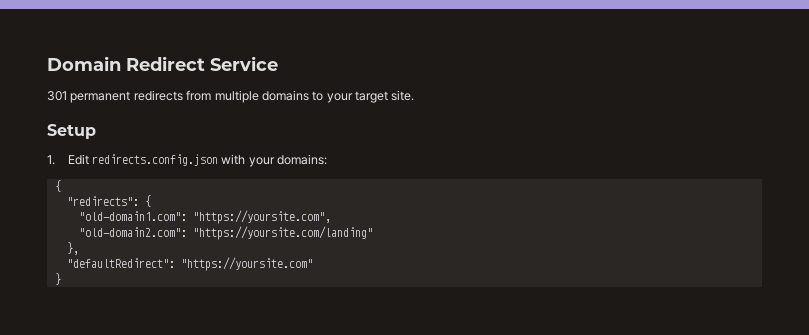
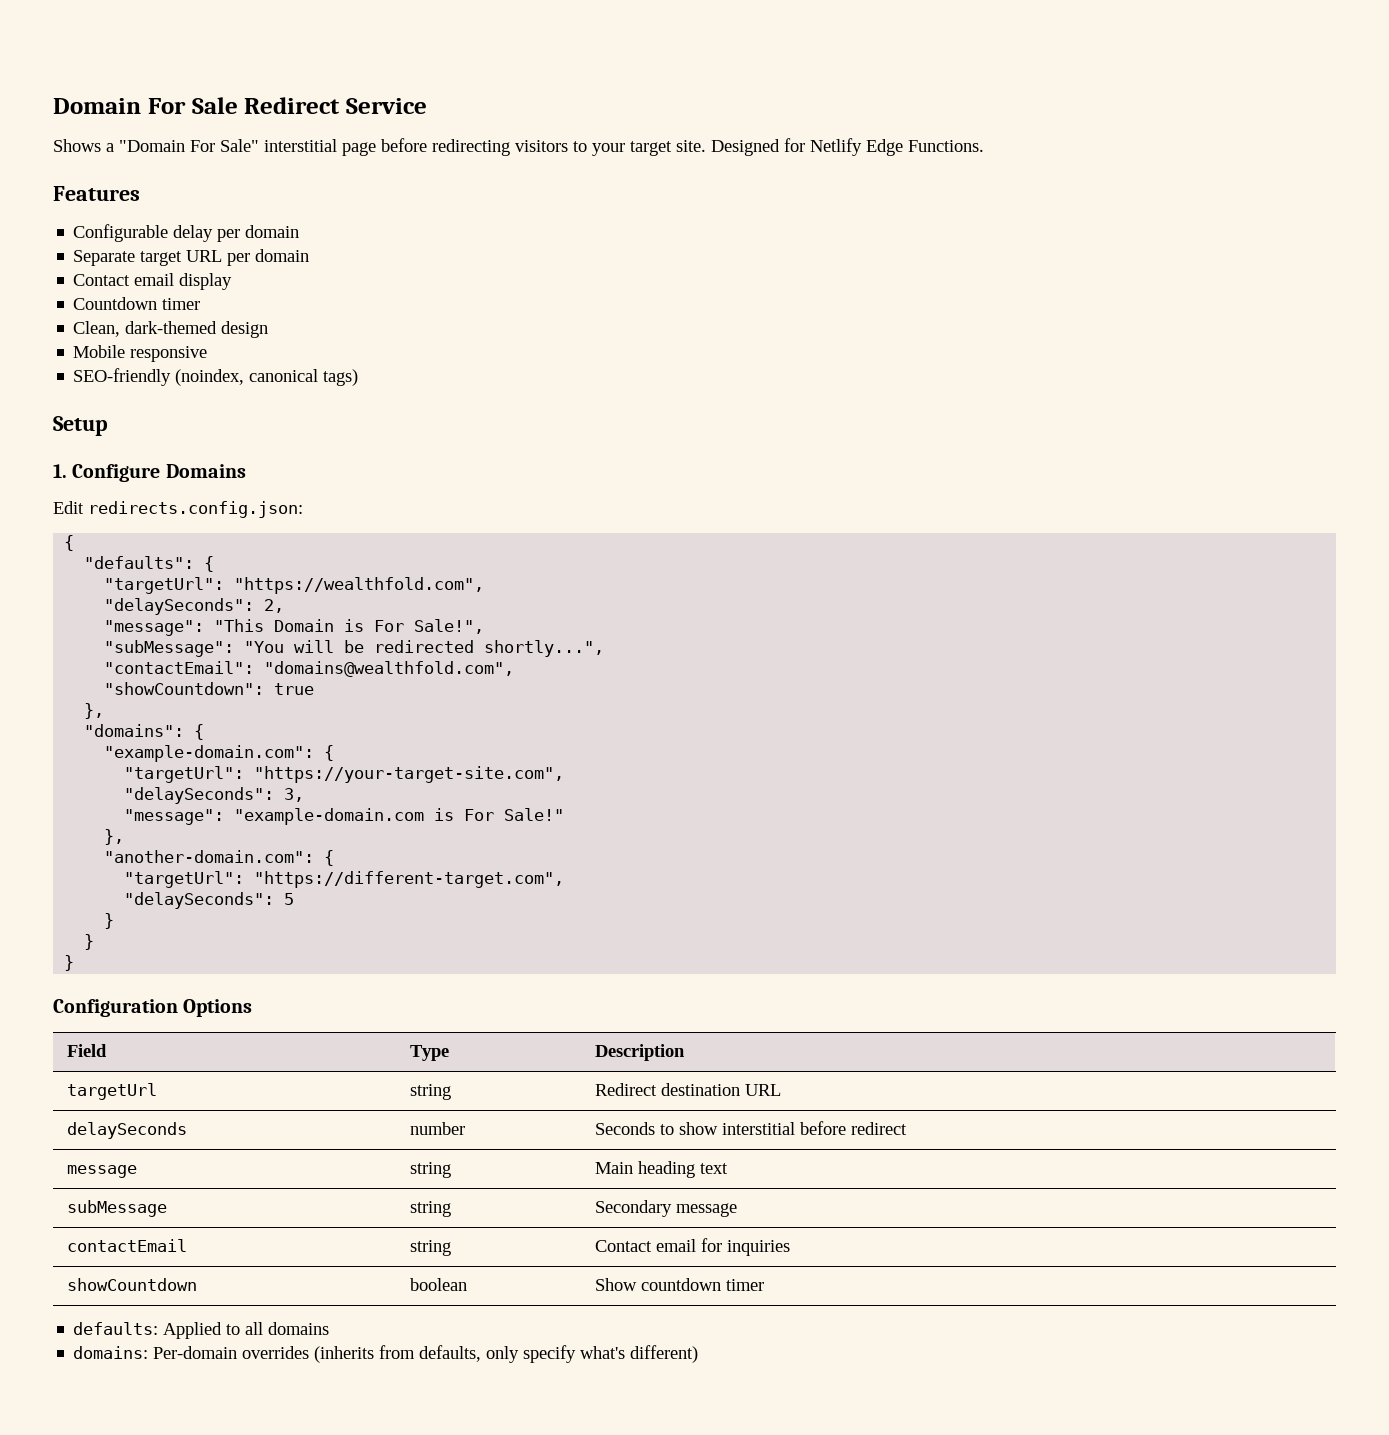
- Domain Redirect Service
+ Domain For Sale Redirect Service
- 301 permanent redirects from multiple domains to your target site.
+ Shows a "Domain For Sale" interstitial page before redirecting visitors to your target site. Designed for Netlify Edge Functions.
+ Features
+ Configurable delay per domain
+ Separate target URL per domain
+ Contact email display
+ Countdown timer
+ Clean, dark-themed design
+ Mobile responsive
+ SEO-friendly (noindex, canonical tags)
  Setup
- 1. Edit redirects.config.json with your domains:
+ 1. Configure Domains
+ Edit redirects.config.json:
  {
- "redirects": {
- "old-domain1.com": "https://yoursite.com",
- "old-domain2.com": "https://yoursite.com/landing"
+ "defaults": {
+ "targetUrl": "https://wealthfold.com",
+ "delaySeconds": 2,
+ "message": "This Domain is For Sale!",
+ "subMessage": "You will be redirected shortly...",
+ "contactEmail": "domains@wealthfold.com",
+ "showCountdown": true
  },
- "defaultRedirect": "https://yoursite.com"
+ "domains": {
+ "example-domain.com": {
+ "targetUrl": "https://your-target-site.com",
+ "delaySeconds": 3,
+ "message": "example-domain.com is For Sale!"
+ },
+ "another-domain.com": {
+ "targetUrl": "https://different-target.com",
+ "delaySeconds": 5
  }
+ }
+ }
+ Configuration Options
+ Field | Type | Description
+ targetUrl | string | Redirect destination URL
+ delaySeconds | number | Seconds to show interstitial before redirect
+ message | string | Main heading text
+ subMessage | string | Secondary message
+ contactEmail | string | Contact email for inquiries
+ showCountdown | boolean | Show countdown timer
+ defaults: Applied to all domains
+ domains: Per-domain overrides (inherits from defaults, only specify what's different)

